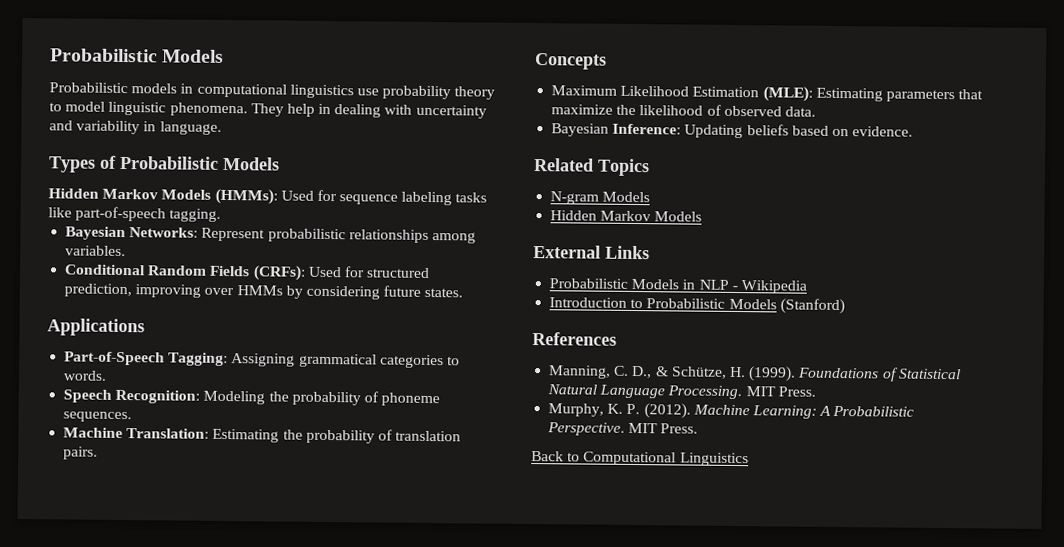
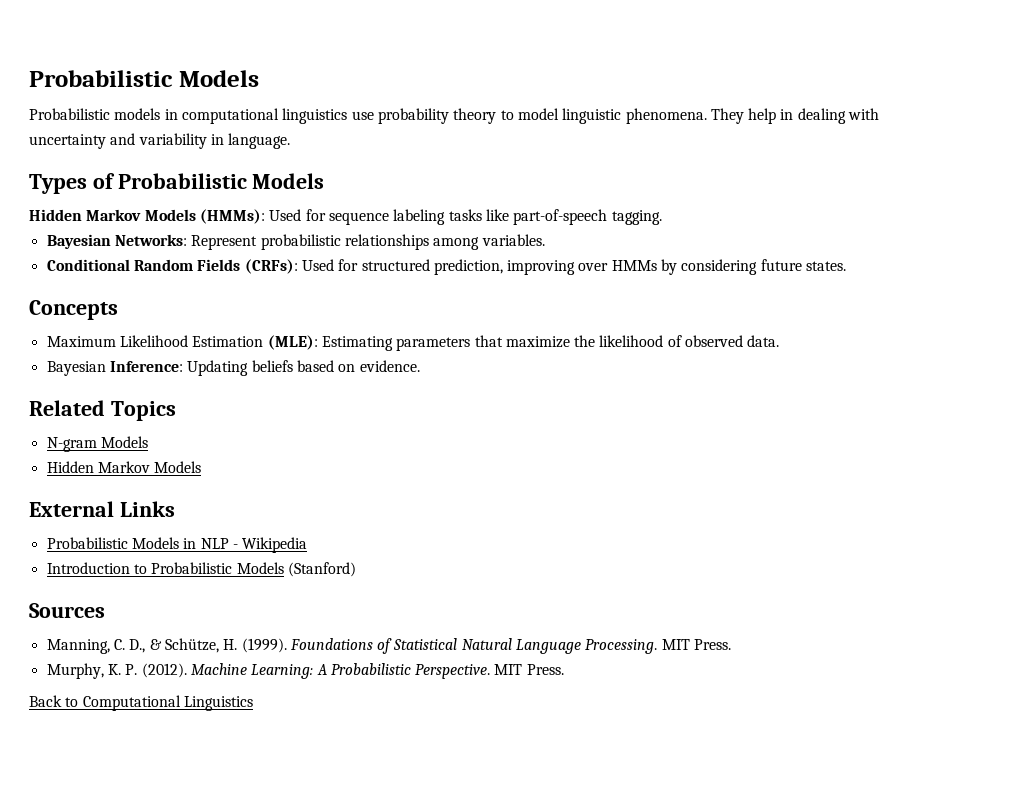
- Applications
- Part-of-Speech Tagging: Assigning grammatical categories to words.
- Speech Recognition: Modeling the probability of phoneme sequences.
- Machine Translation: Estimating the probability of translation pairs.
- References
+ Sources

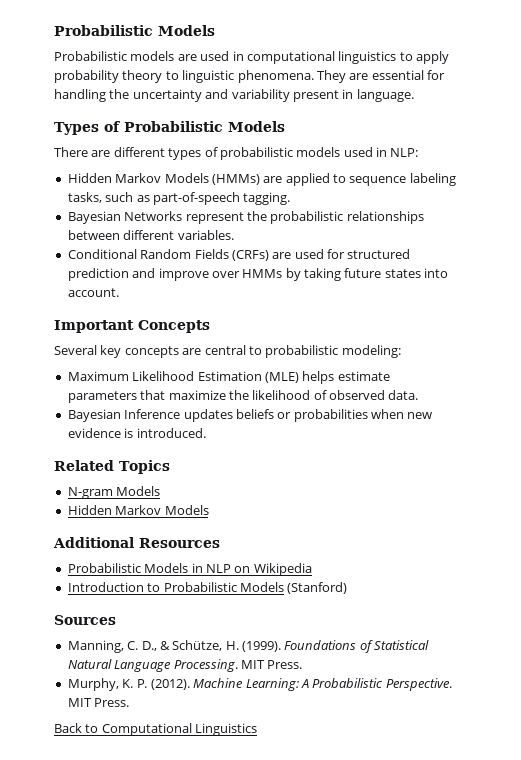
- Probabilistic models in computational linguistics use probability theory to model linguistic phenomena.
+ Probabilistic models are used in computational linguistics to apply probability theory to linguistic phenomena.
- They help in dealing with uncertainty and variability in language.
+ They are essential for handling the uncertainty and variability present in language.
- Hidden Markov Models (HMMs): Used for sequence labeling tasks like part-of-speech tagging.
- Bayesian Networks: Represent probabilistic relationships among variables.
- Conditional Random Fields (CRFs): Used for structured prediction, improving over HMMs by considering future states.
- Concepts
+ There are different types of probabilistic models used in NLP:
+ Hidden Markov Models (HMMs) are applied to sequence labeling tasks, such as part-of-speech tagging.
+ Bayesian Networks represent the probabilistic relationships between different variables.
+ Conditional Random Fields (CRFs) are used for structured prediction and improve over HMMs by taking future states into account.
+ Important Concepts
+ Several key concepts are central to probabilistic modeling:
- Maximum Likelihood Estimation (MLE): Estimating parameters that maximize the likelihood of observed data.
+ Maximum Likelihood Estimation (MLE) helps estimate parameters that maximize the likelihood of observed data.
- Bayesian Inference: Updating beliefs based on evidence.
+ Bayesian Inference updates beliefs or probabilities when new evidence is introduced.
- External Links
+ Additional Resources
- Probabilistic Models in NLP - Wikipedia
+ Probabilistic Models in NLP on Wikipedia

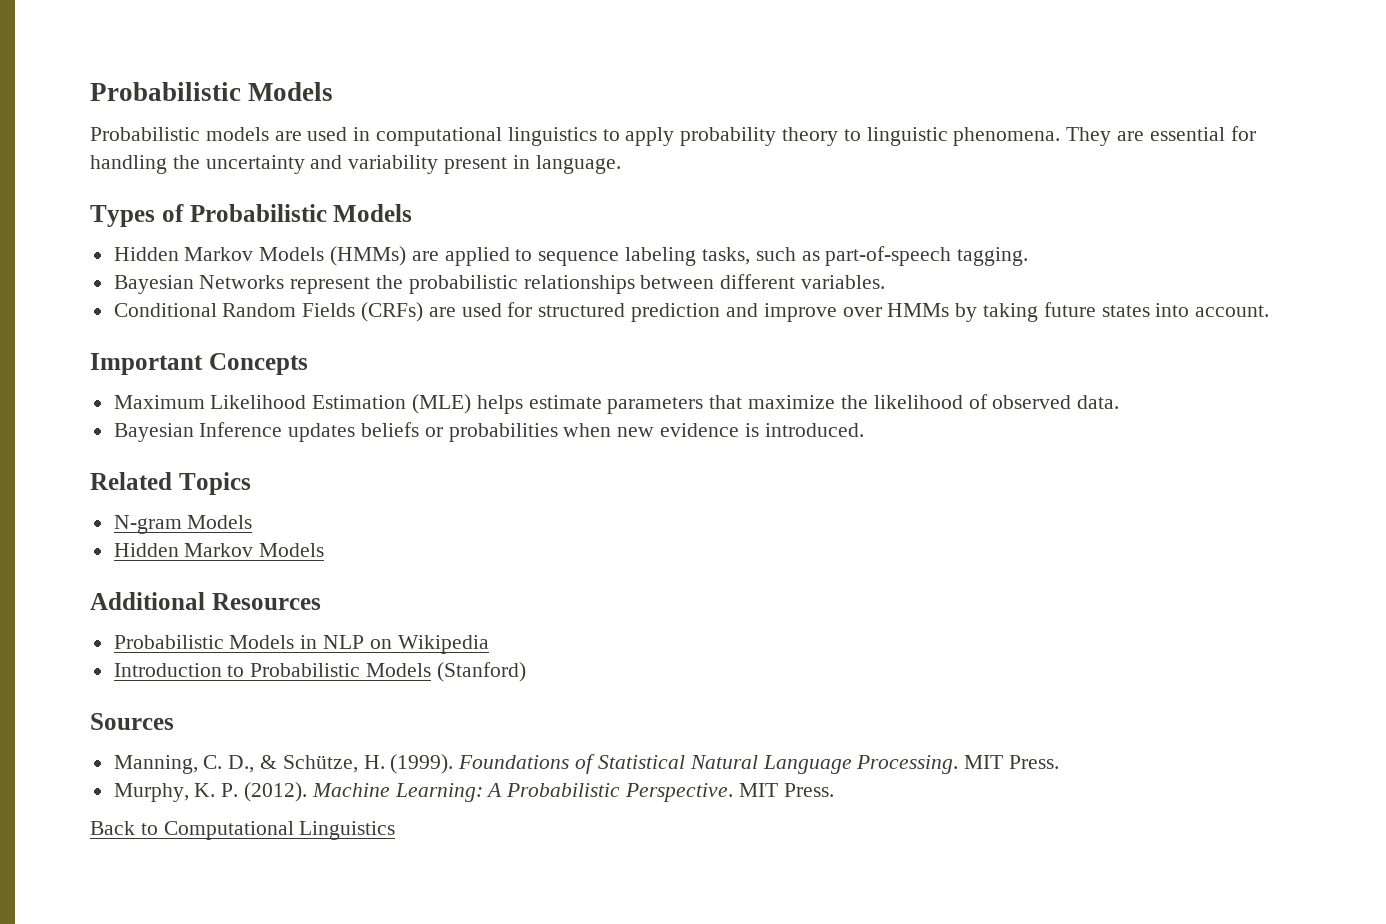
- There are different types of probabilistic models used in NLP:
- Several key concepts are central to probabilistic modeling:

